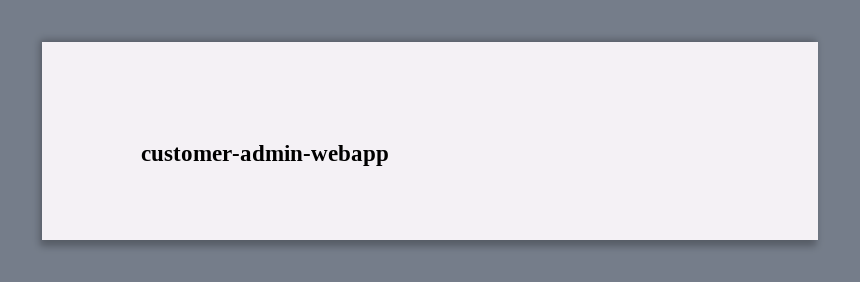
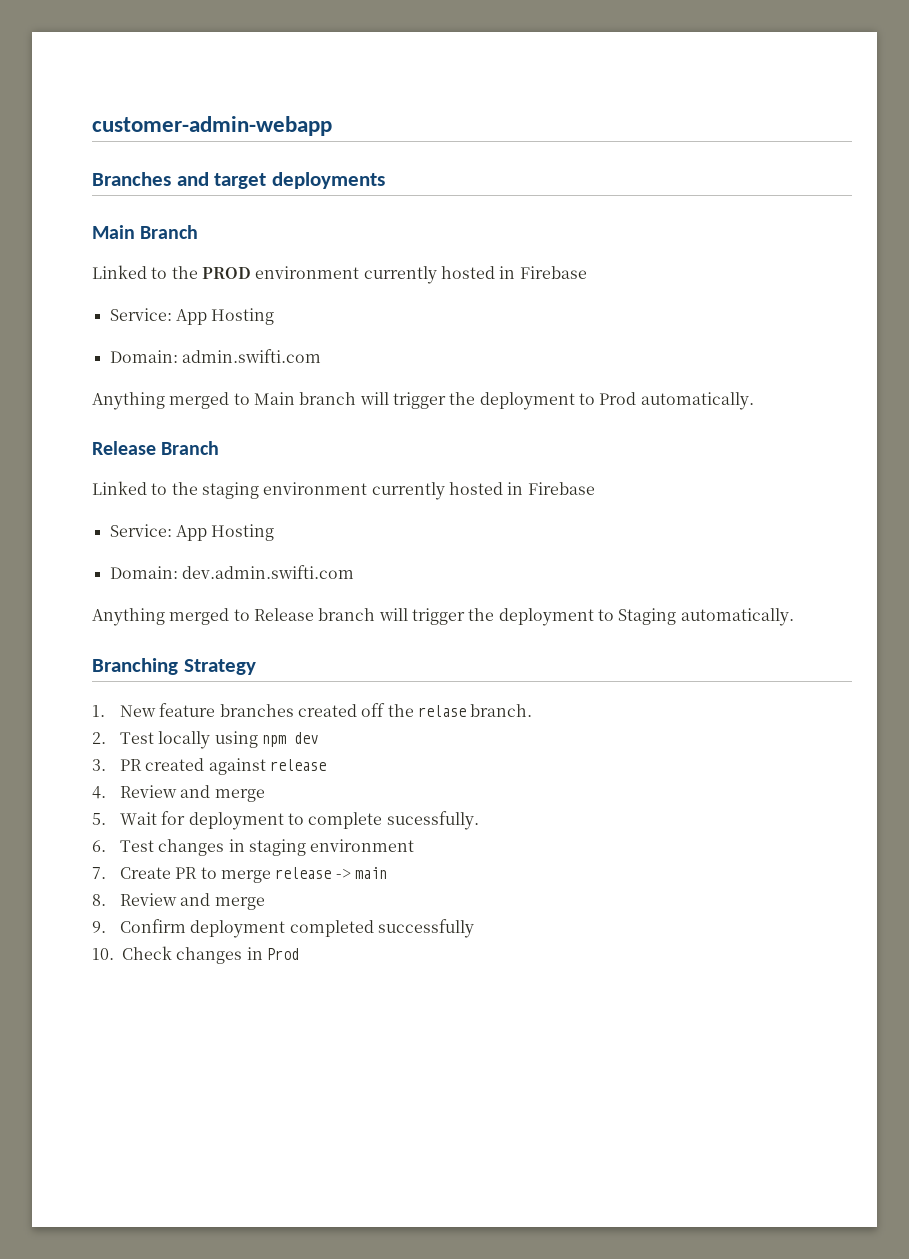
+ Branches and target deployments
+ Main Branch
+ Linked to the PROD environment currently hosted in Firebase
+ Service: App Hosting
+ Domain: admin.swifti.com
+ Anything merged to Main branch will trigger the deployment to Prod automatically.
+ Release Branch
+ Linked to the staging environment currently hosted in Firebase
+ Service: App Hosting
+ Domain: dev.admin.swifti.com
+ Anything merged to Release branch will trigger the deployment to Staging automatically.
+ Branching Strategy
+ 1. New feature branches created off the relase branch.
+ 2. Test locally using npm dev
+ 3. PR created against release
+ 4. Review and merge
+ 5. Wait for deployment to complete sucessfully.
+ 6. Test changes in staging environment
+ 7. Create PR to merge release -> main
+ 8. Review and merge
+ 9. Confirm deployment completed successfully
+ 10. Check changes in Prod

